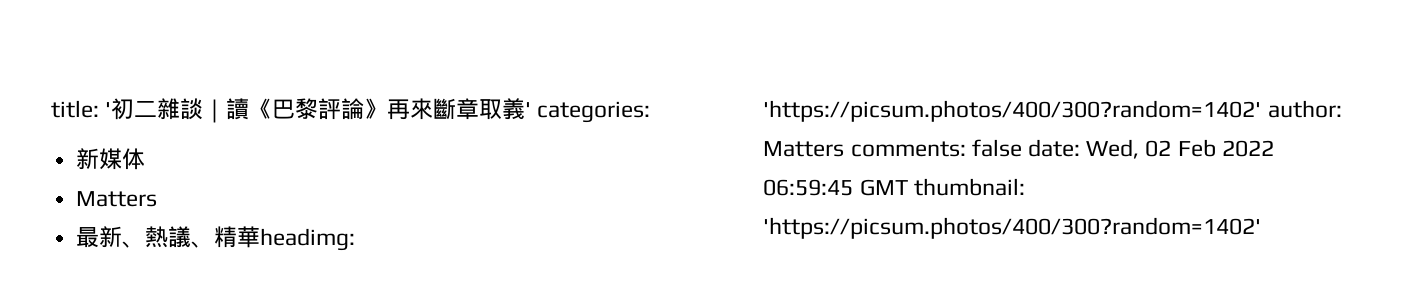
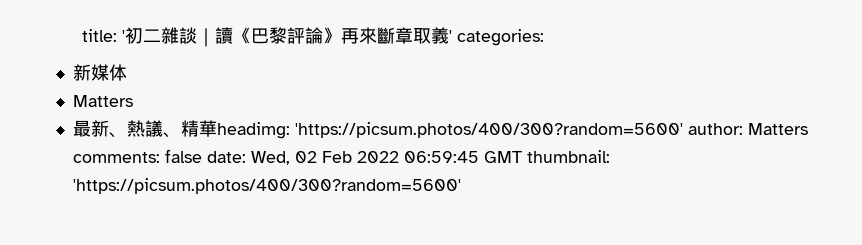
- 最新、熱議、精華headimg: 'https://picsum.photos/400/300?random=1402' author: Matters comments: false date: Wed, 02 Feb 2022 06:59:45 GMT thumbnail: 'https://picsum.photos/400/300?random=1402'
+ 最新、熱議、精華headimg: 'https://picsum.photos/400/300?random=5600' author: Matters comments: false date: Wed, 02 Feb 2022 06:59:45 GMT thumbnail: 'https://picsum.photos/400/300?random=5600'

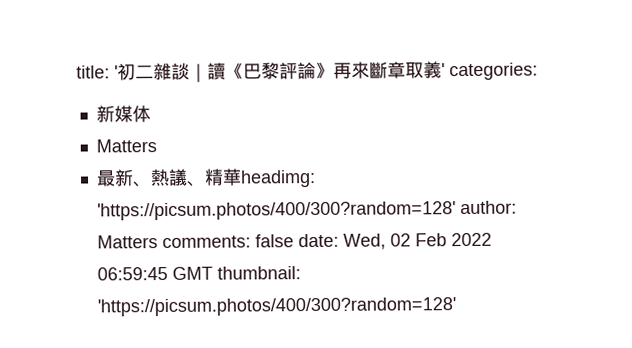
- 最新、熱議、精華headimg: 'https://picsum.photos/400/300?random=5600' author: Matters comments: false date: Wed, 02 Feb 2022 06:59:45 GMT thumbnail: 'https://picsum.photos/400/300?random=5600'
+ 最新、熱議、精華headimg: 'https://picsum.photos/400/300?random=128' author: Matters comments: false date: Wed, 02 Feb 2022 06:59:45 GMT thumbnail: 'https://picsum.photos/400/300?random=128'

